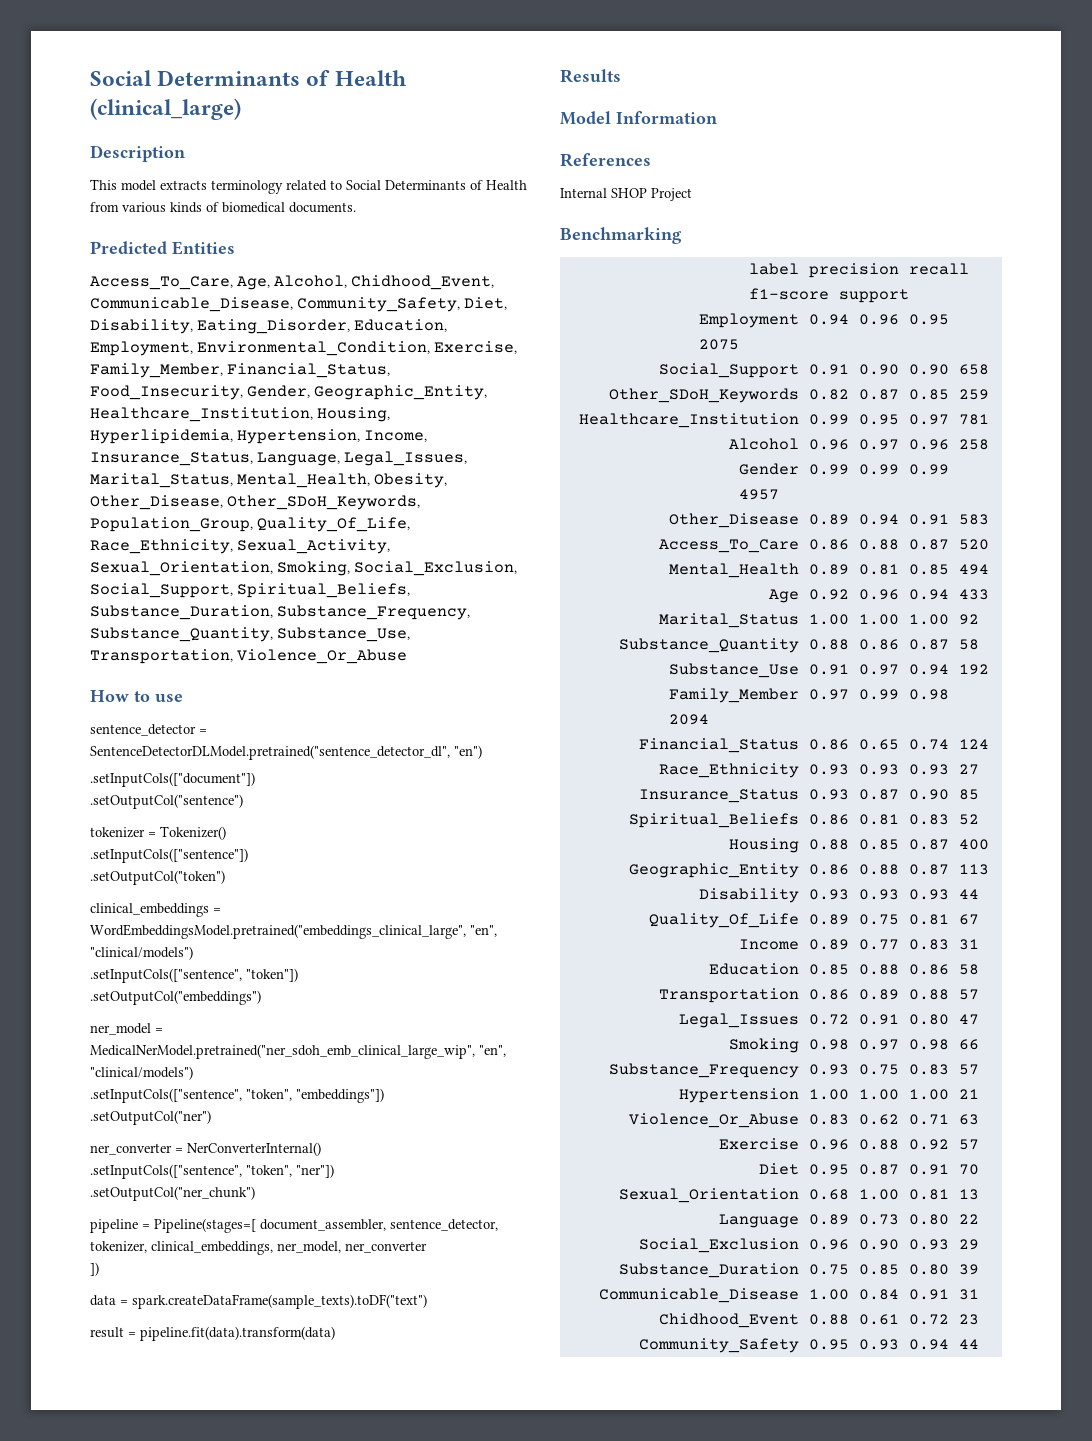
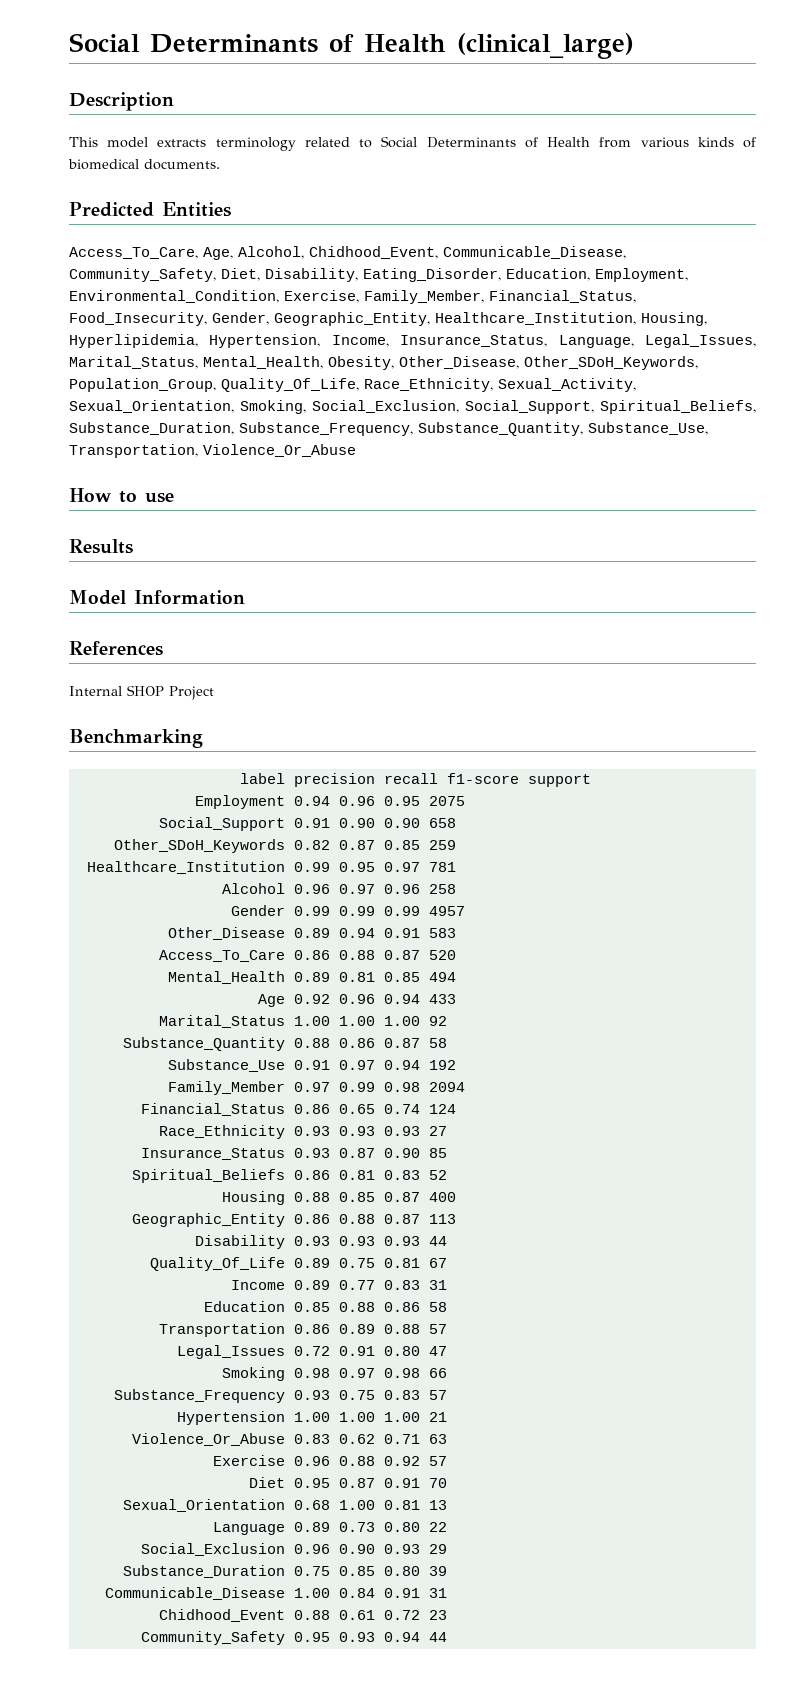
- sentence_detector = SentenceDetectorDLModel.pretrained("sentence_detector_dl", "en")
- .setInputCols(["document"])
- .setOutputCol("sentence")
- tokenizer = Tokenizer()
- .setInputCols(["sentence"])
- .setOutputCol("token")
- clinical_embeddings = WordEmbeddingsModel.pretrained("embeddings_clinical_large", "en", "clinical/models")
- .setInputCols(["sentence", "token"])
- .setOutputCol("embeddings")
- ner_model = MedicalNerModel.pretrained("ner_sdoh_emb_clinical_large_wip", "en", "clinical/models")
- .setInputCols(["sentence", "token", "embeddings"])
- .setOutputCol("ner")
- ner_converter = NerConverterInternal()
- .setInputCols(["sentence", "token", "ner"])
- .setOutputCol("ner_chunk")
- pipeline = Pipeline(stages=[ document_assembler, sentence_detector, tokenizer, clinical_embeddings, ner_model, ner_converter
- ])
- data = spark.createDataFrame(sample_texts).toDF("text")
- result = pipeline.fit(data).transform(data)

